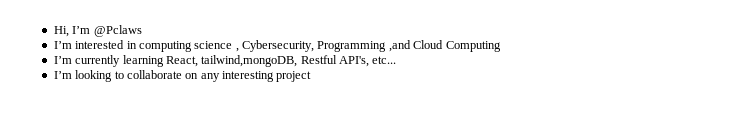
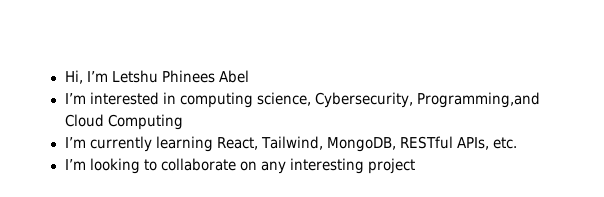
- Hi, I’m @Pclaws
+ Hi, I’m Letshu Phinees Abel
- I’m interested in computing science , Cybersecurity, Programming ,and Cloud Computing
+ I’m interested in computing science, Cybersecurity, Programming,and Cloud Computing
- I’m currently learning React, tailwind,mongoDB, Restful API's, etc...
+ I’m currently learning React, Tailwind, MongoDB, RESTful APIs, etc.

